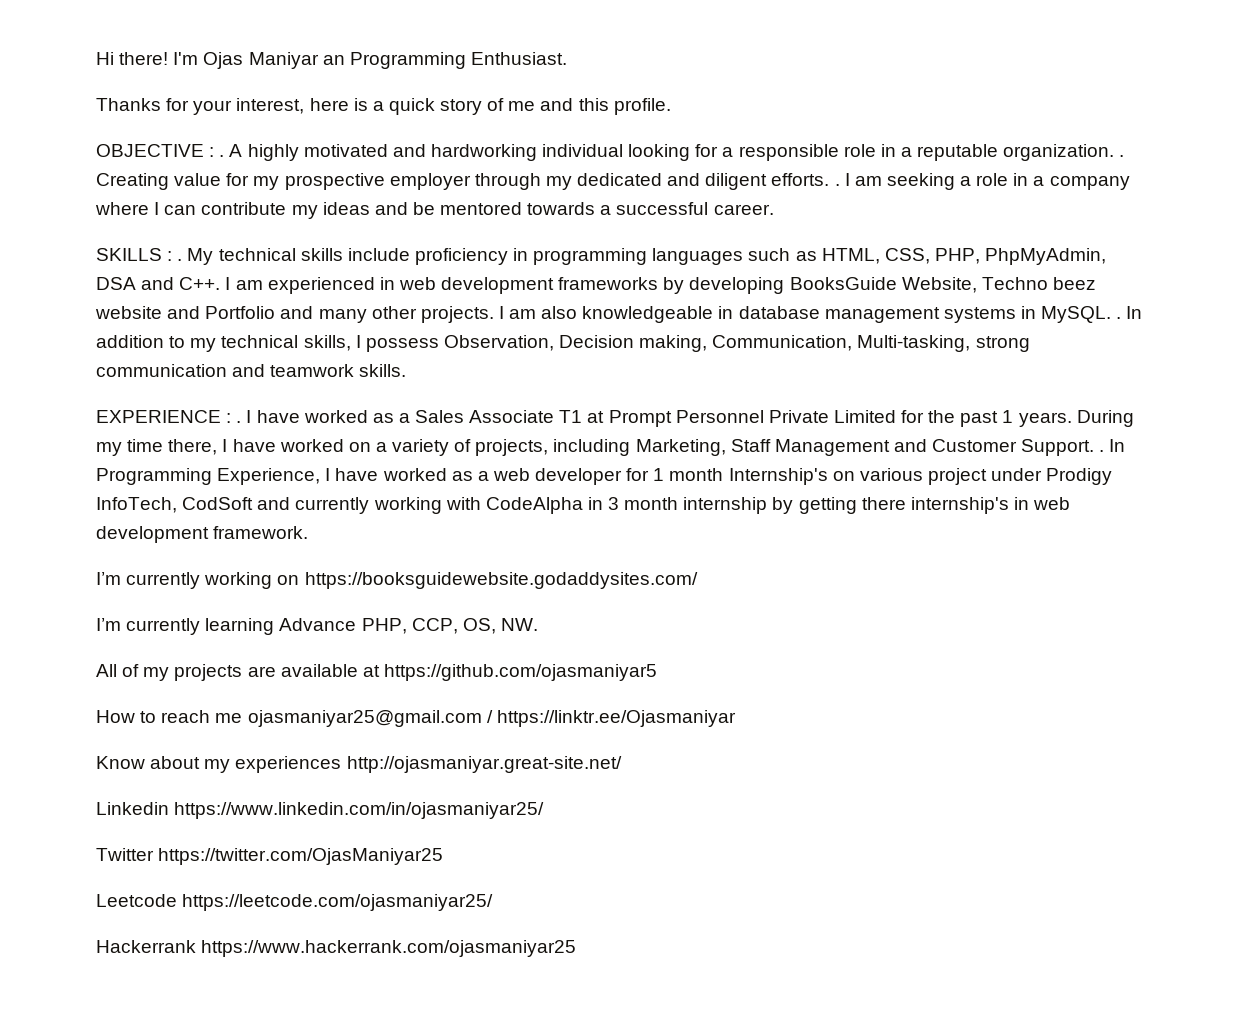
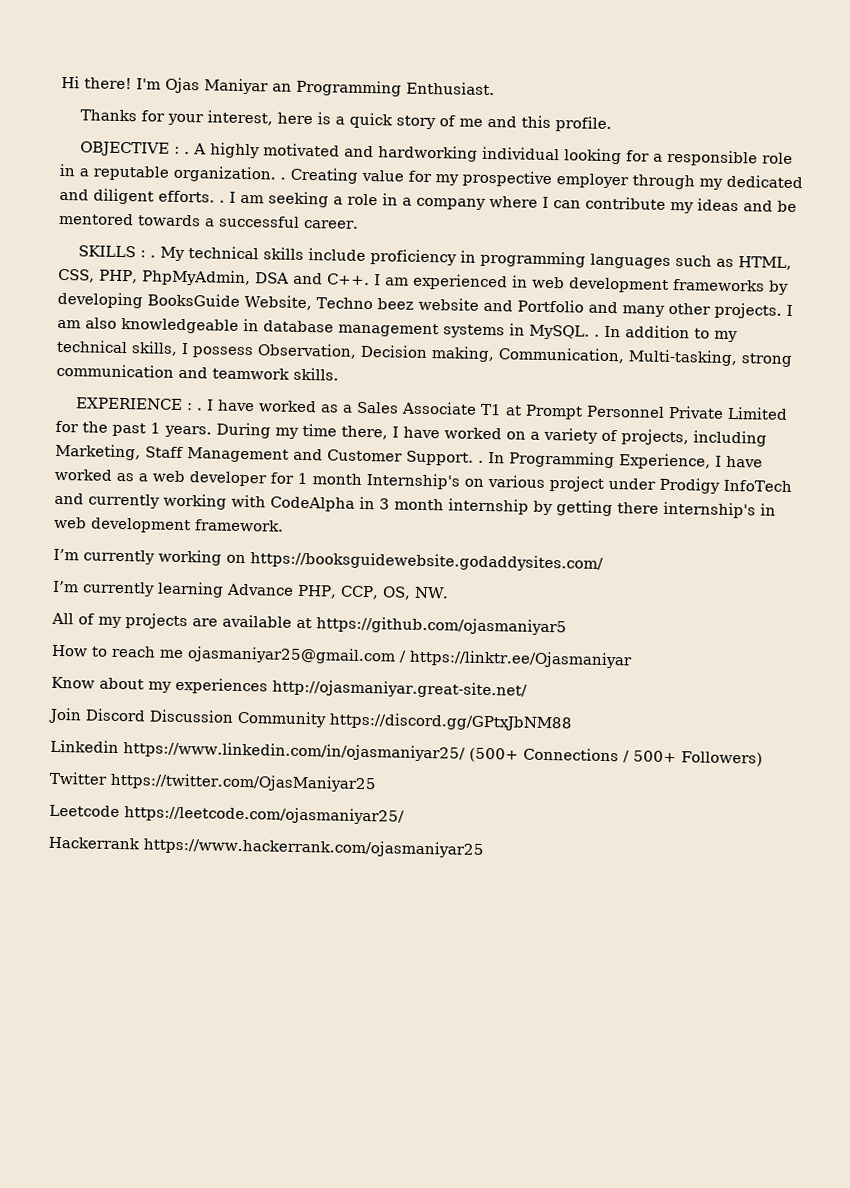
- In Programming Experience, I have worked as a web developer for 1 month Internship's on various project under Prodigy InfoTech, CodSoft and currently working with CodeAlpha in 3 month internship by getting there internship's in web development framework.
+ In Programming Experience, I have worked as a web developer for 1 month Internship's on various project under Prodigy InfoTech and currently working with CodeAlpha in 3 month internship by getting there internship's in web development framework.
- Linkedin https://www.linkedin.com/in/ojasmaniyar25/
+ Join Discord Discussion Community https://discord.gg/GPtxJbNM88
+ Linkedin https://www.linkedin.com/in/ojasmaniyar25/ (500+ Connections / 500+ Followers)

